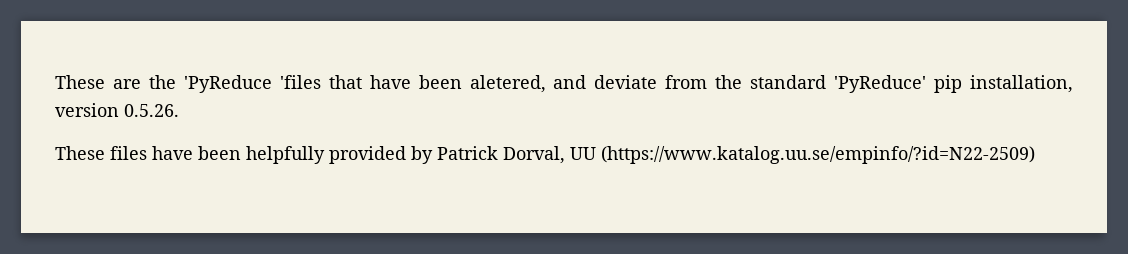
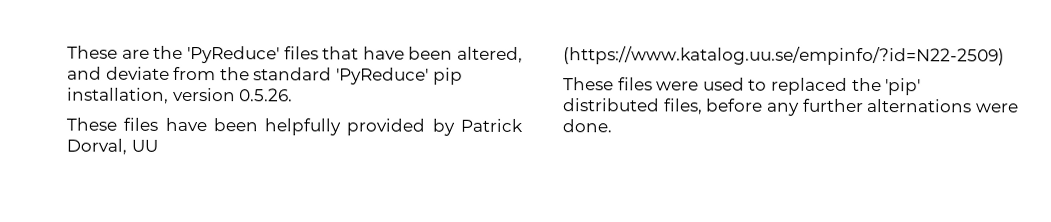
- These are the 'PyReduce 'files that have been aletered, and deviate from the standard 'PyReduce' pip installation, version 0.5.26.
+ These are the 'PyReduce' files that have been altered, and deviate from the standard 'PyReduce' pip installation, version 0.5.26.
+ These files were used to replaced the 'pip' distributed files, before any further alternations were done.

